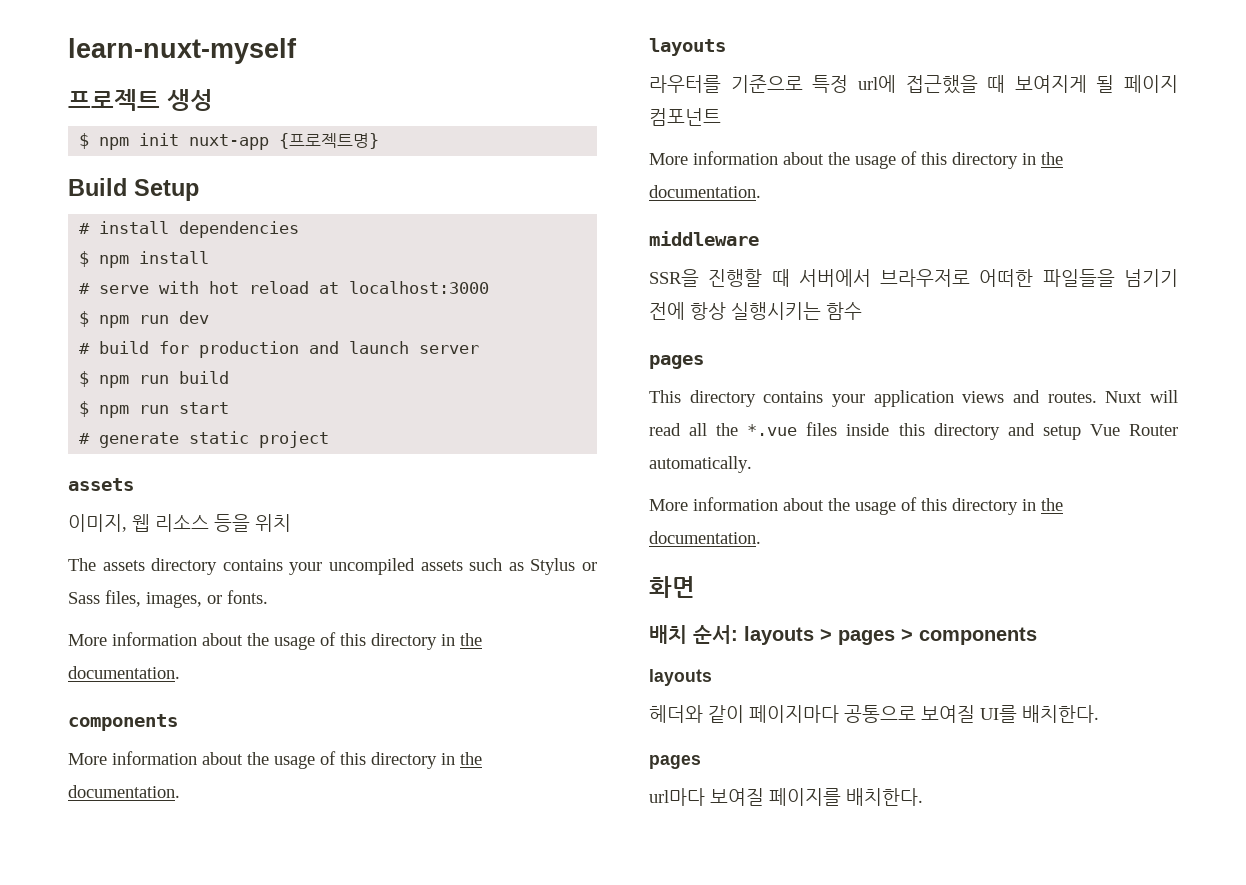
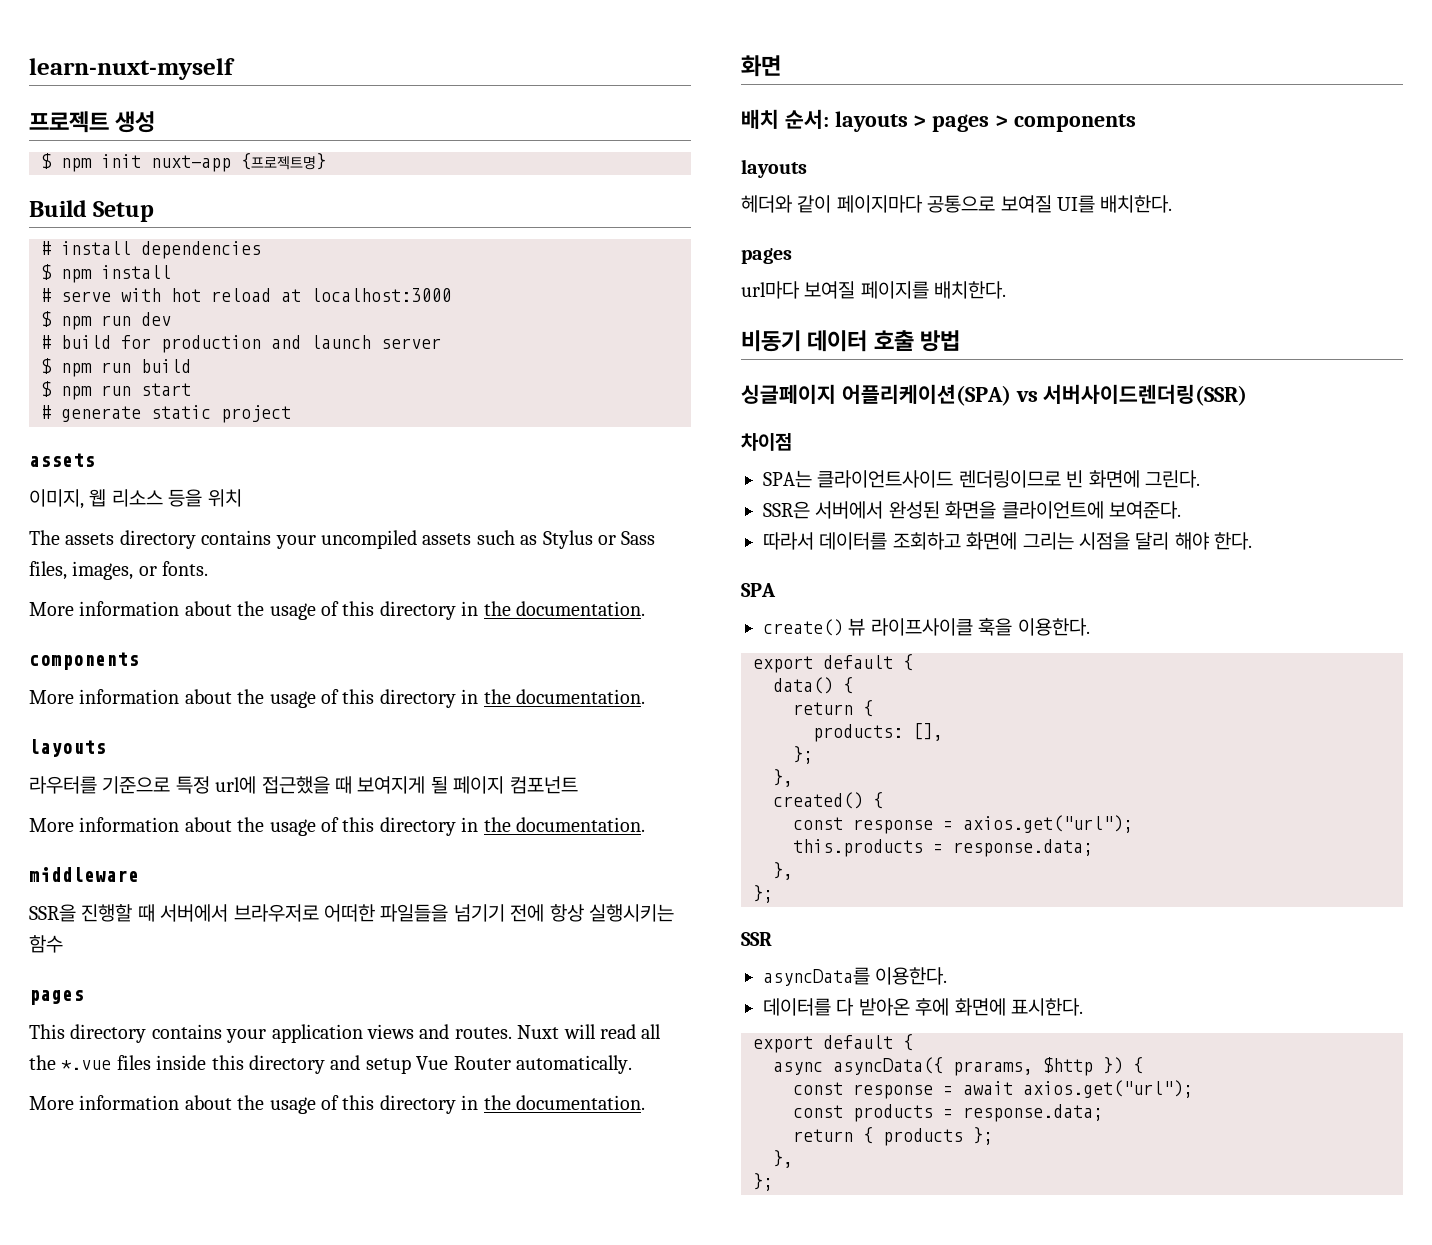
+ 비동기 데이터 호출 방법
+ 싱글페이지 어플리케이션(SPA) vs 서버사이드렌더링(SSR)
+ 차이점
+ SPA는 클라이언트사이드 렌더링이므로 빈 화면에 그린다.
+ SSR은 서버에서 완성된 화면을 클라이언트에 보여준다.
+ 따라서 데이터를 조회하고 화면에 그리는 시점을 달리 해야 한다.
+ SPA
+ create() 뷰 라이프사이클 훅을 이용한다.
+ export default {
+ data() {
+ return {
+ products: [],
+ };
+ },
+ created() {
+ const response = axios.get("url");
+ this.products = response.data;
+ },
+ };
+ SSR
+ asyncData를 이용한다.
+ 데이터를 다 받아온 후에 화면에 표시한다.
+ export default {
+ async asyncData({ prarams, $http }) {
+ const response = await axios.get("url");
+ const products = response.data;
+ return { products };
+ },
+ };

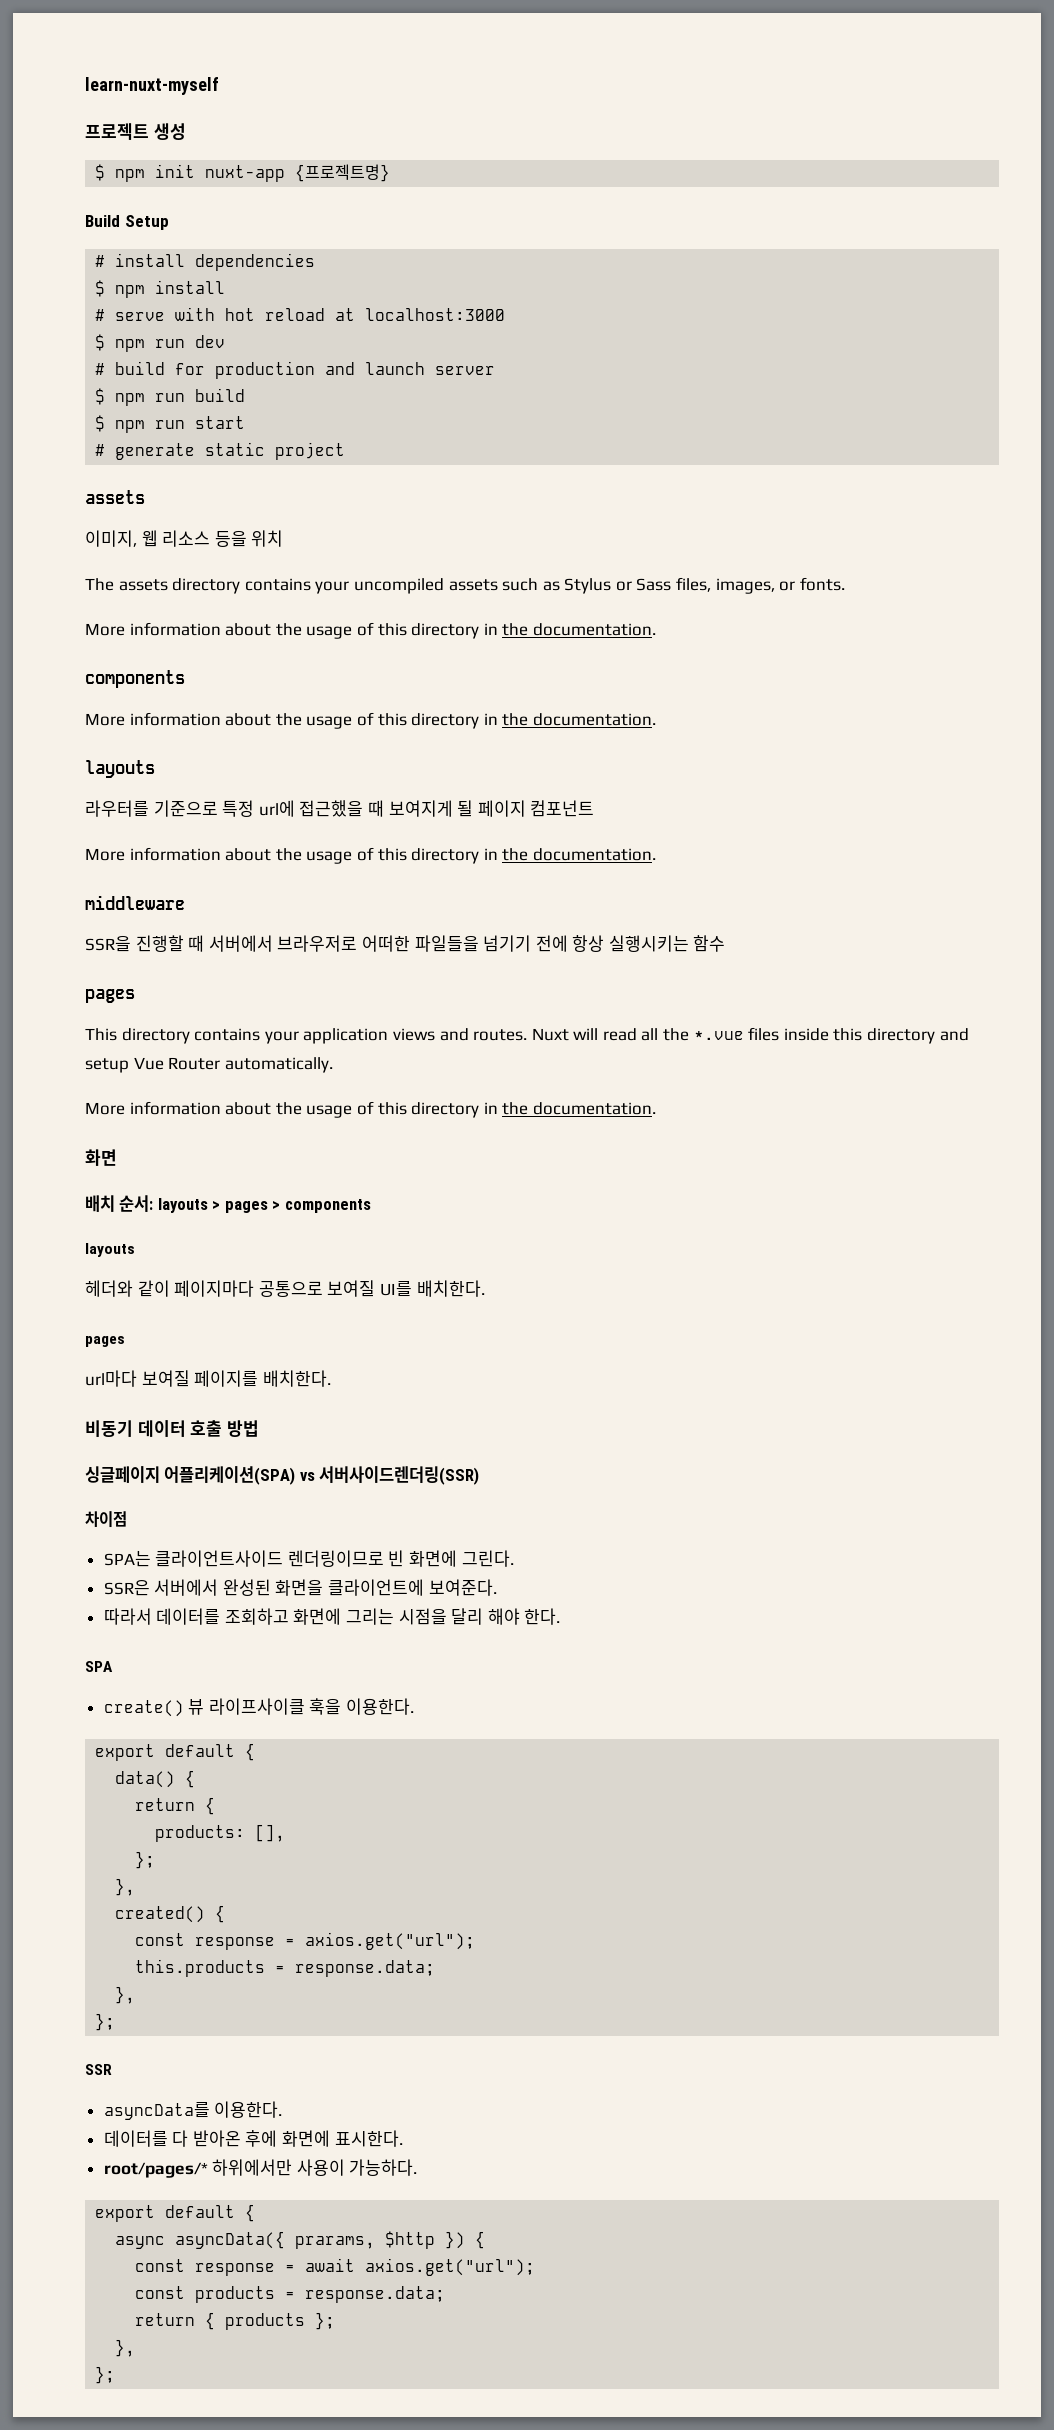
+ root/pages/* 하위에서만 사용이 가능하다.

